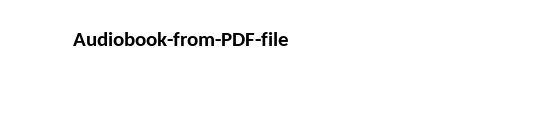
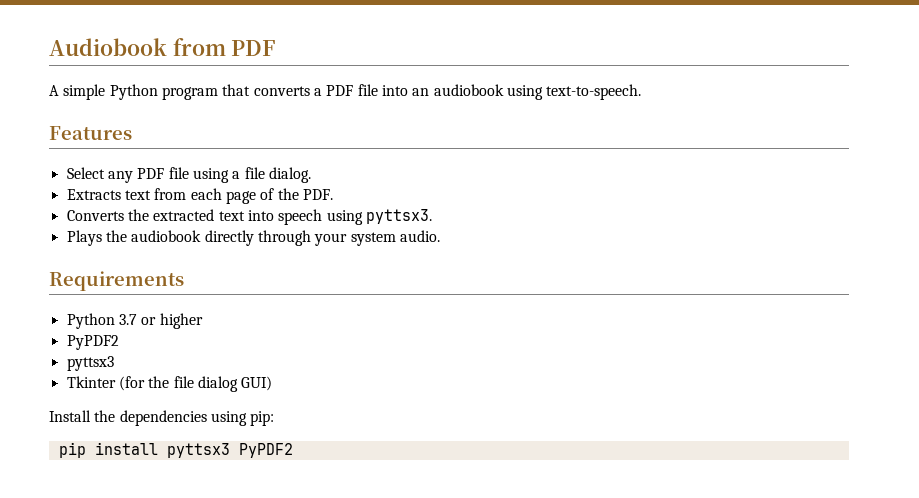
- Audiobook-from-PDF-file
+ Audiobook from PDF
+ A simple Python program that converts a PDF file into an audiobook using text-to-speech.
+ Features
+ Select any PDF file using a file dialog.
+ Extracts text from each page of the PDF.
+ Converts the extracted text into speech using pyttsx3.
+ Plays the audiobook directly through your system audio.
+ Requirements
+ Python 3.7 or higher
+ PyPDF2
+ pyttsx3
+ Tkinter (for the file dialog GUI)
+ Install the dependencies using pip:
+ pip install pyttsx3 PyPDF2

